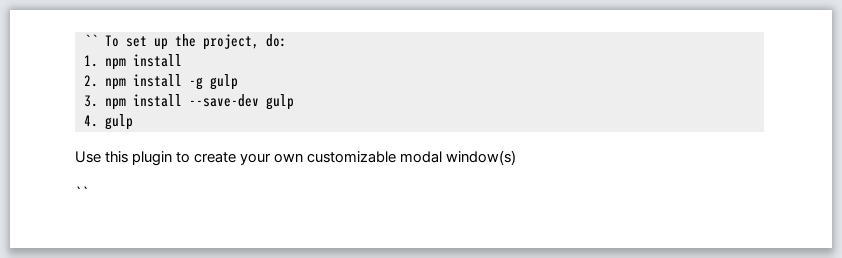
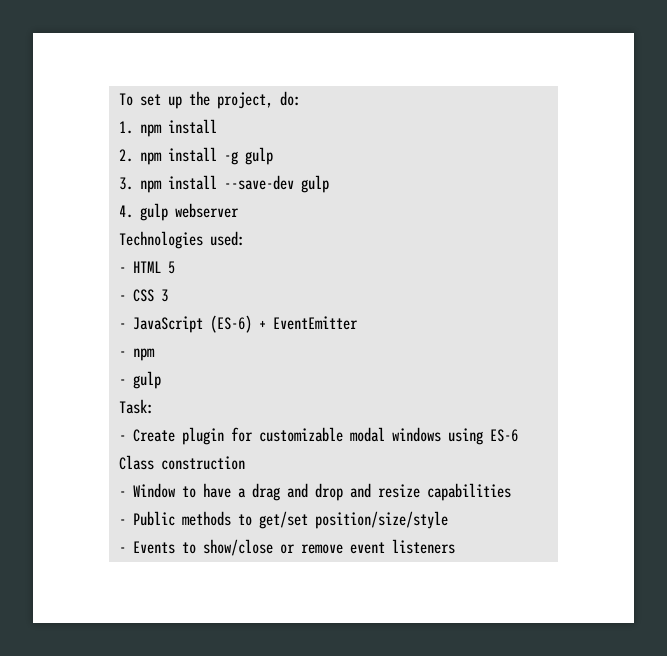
- `` To set up the project, do:
+ To set up the project, do:
- 4. gulp
- Use this plugin to create your own customizable modal window(s)
- ``
+ 4. gulp webserver
+ Technologies used:
+ - HTML 5
+ - CSS 3
+ - JavaScript (ES-6) + EventEmitter
+ - npm
+ - gulp
+ Task:
+ - Create plugin for customizable modal windows using ES-6 Class construction
+ - Window to have a drag and drop and resize capabilities
+ - Public methods to get/set position/size/style
+ - Events to show/close or remove event listeners

